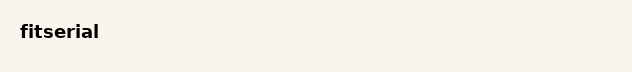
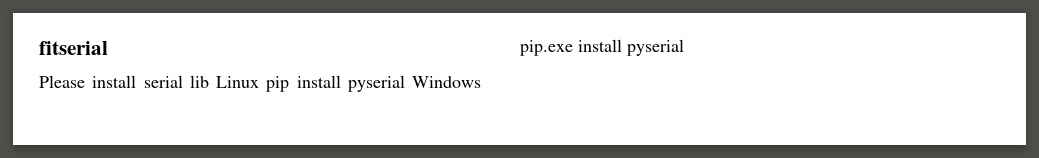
+ Please install serial lib Linux pip install pyserial Windows pip.exe install pyserial

